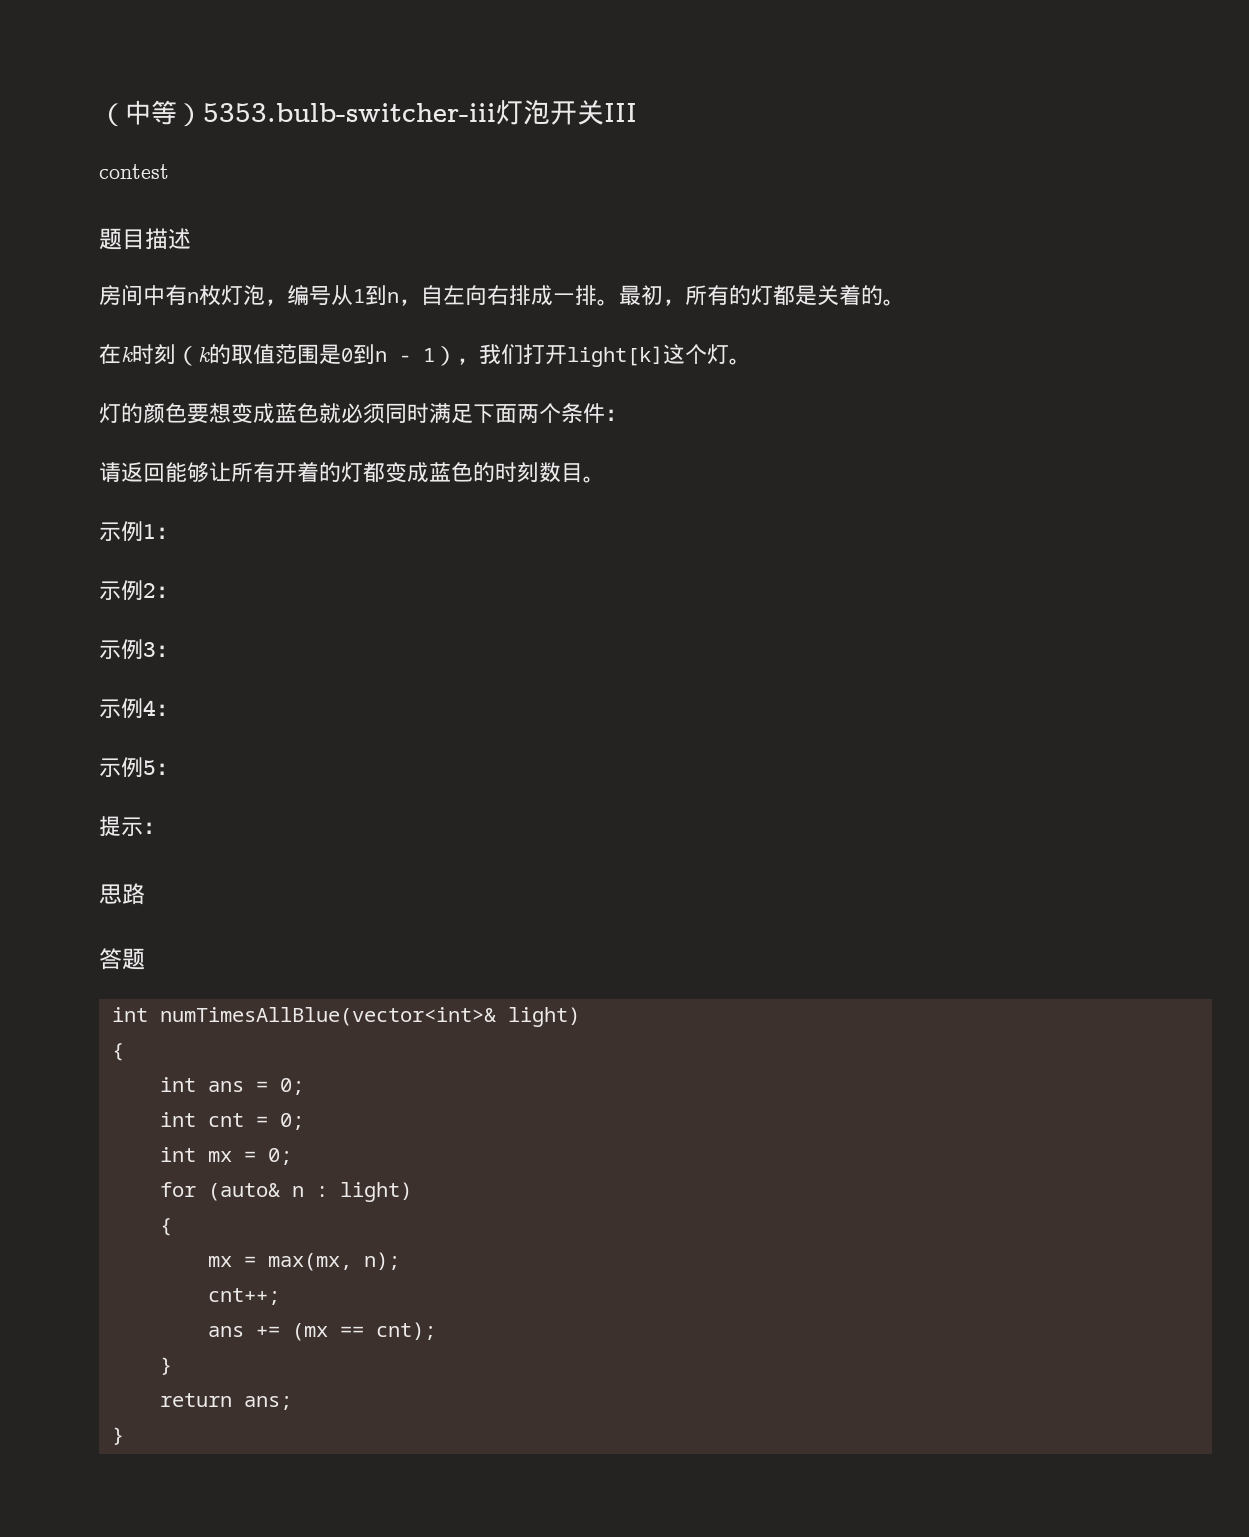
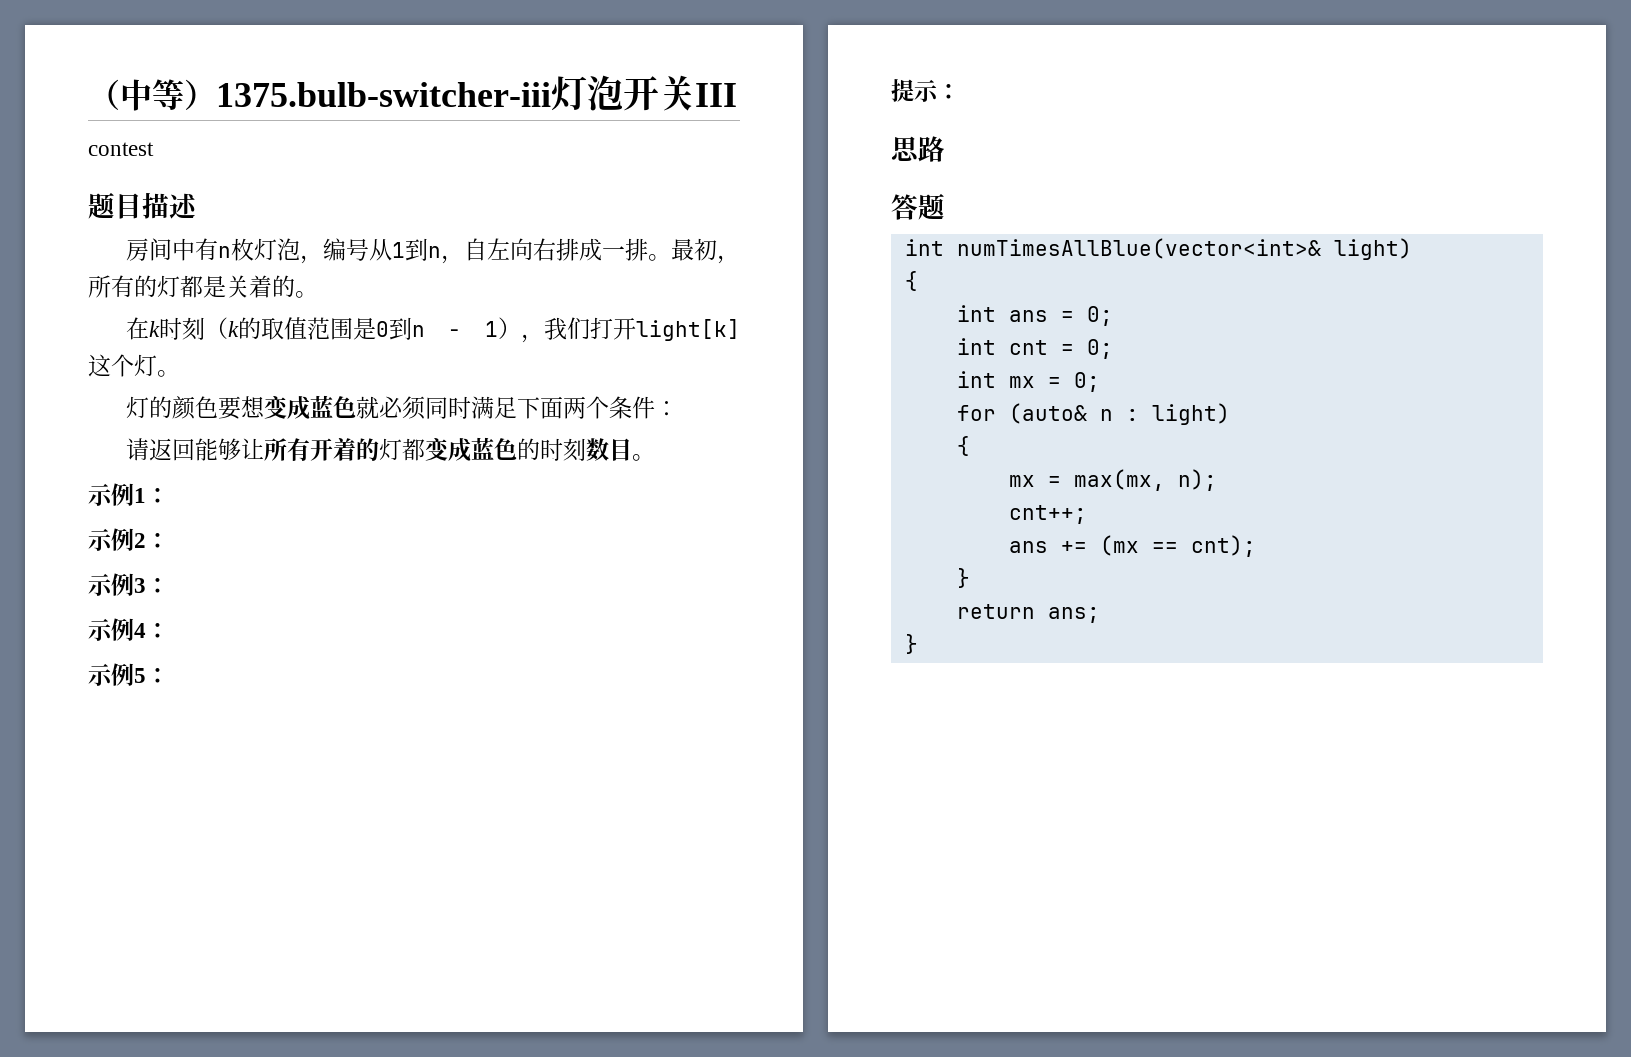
- （中等）5353.bulb-switcher-iii灯泡开关III
+ （中等）1375.bulb-switcher-iii灯泡开关III

